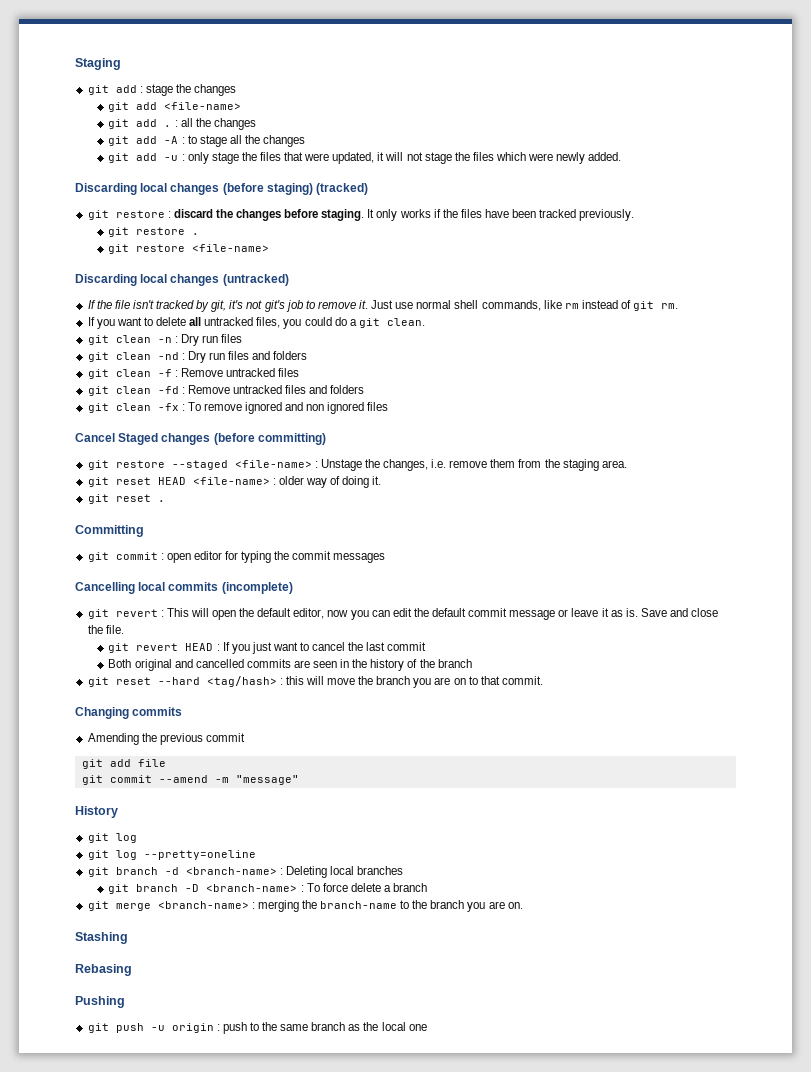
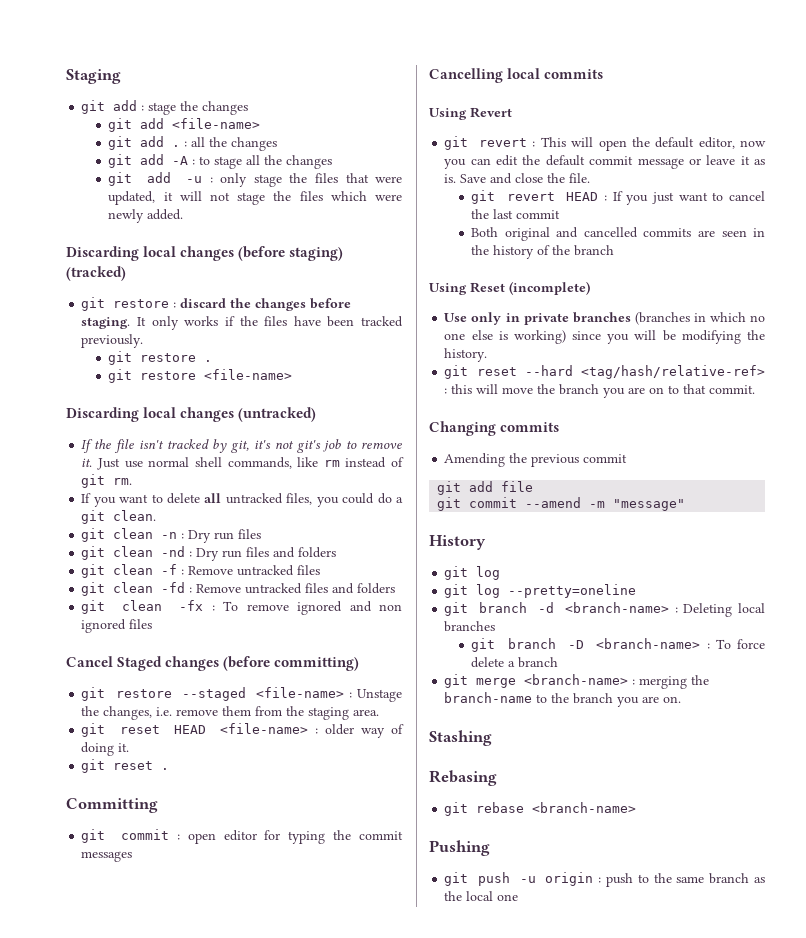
- Cancelling local commits (incomplete)
+ Cancelling local commits
+ Using Revert
+ Using Reset (incomplete)
+ Use only in private branches (branches in which no one else is working) since you will be modifying the history.
- git reset --hard <tag/hash> : this will move the branch you are on to that commit.
+ git reset --hard <tag/hash/relative-ref> : this will move the branch you are on to that commit.
+ git rebase <branch-name>

